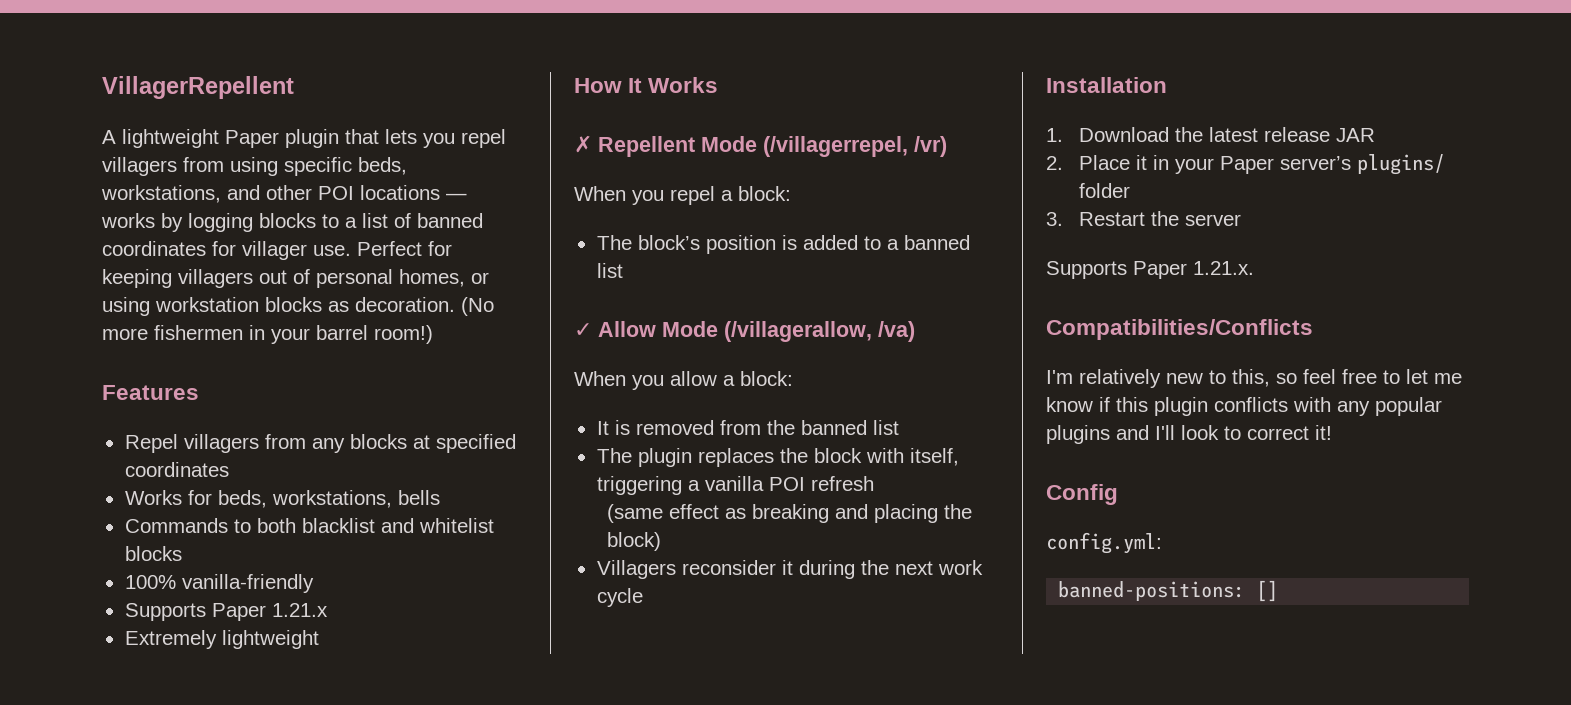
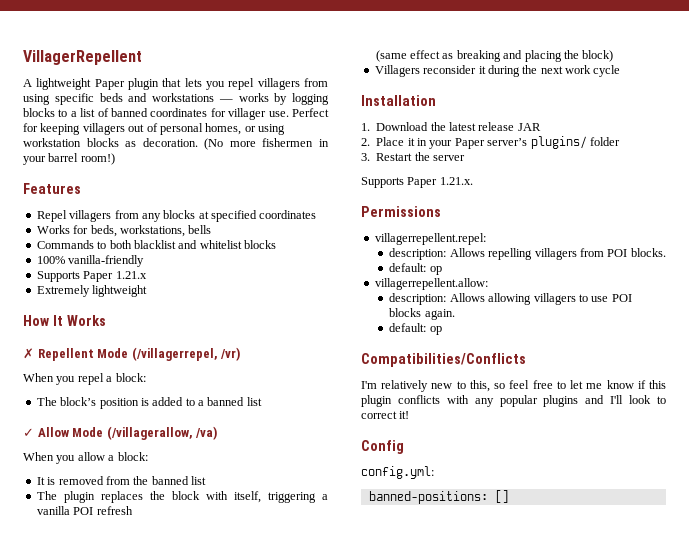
- A lightweight Paper plugin that lets you repel villagers from using specific beds, workstations, and other POI locations — works by logging blocks to a list of banned coordinates for villager use.
+ A lightweight Paper plugin that lets you repel villagers from using specific beds and workstations — works by logging blocks to a list of banned coordinates for villager use.
+ Permissions
+ villagerrepellent.repel:
+ description: Allows repelling villagers from POI blocks.
+ default: op
+ villagerrepellent.allow:
+ description: Allows allowing villagers to use POI blocks again.
+ default: op

